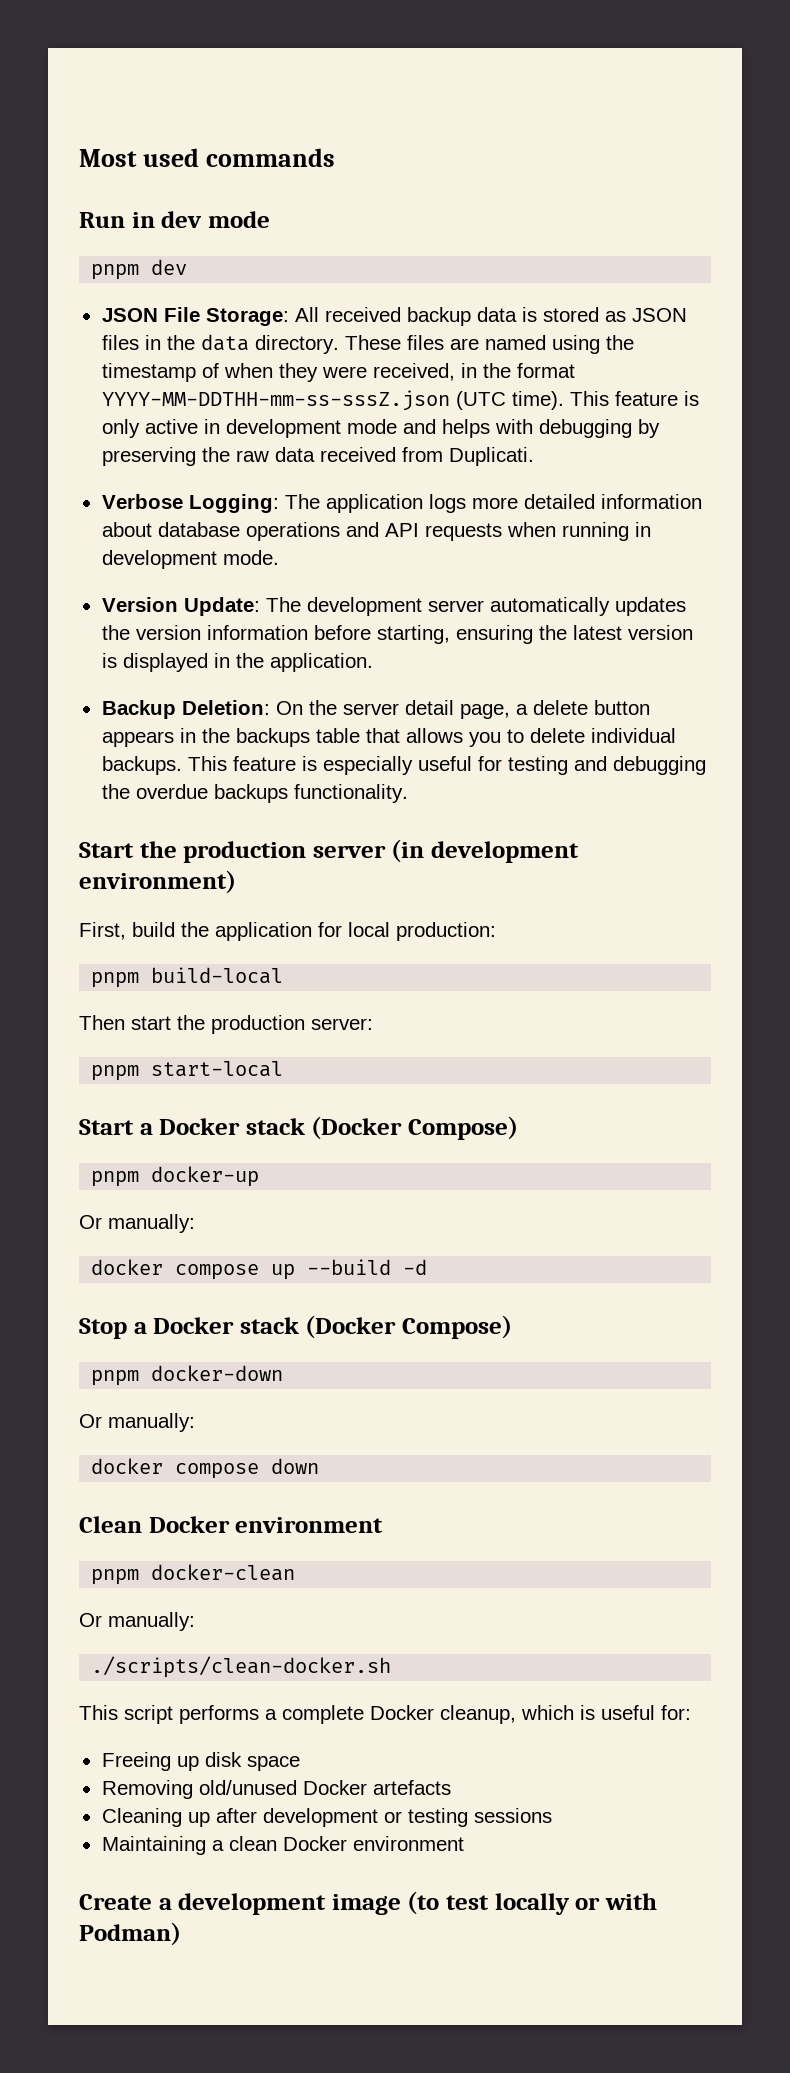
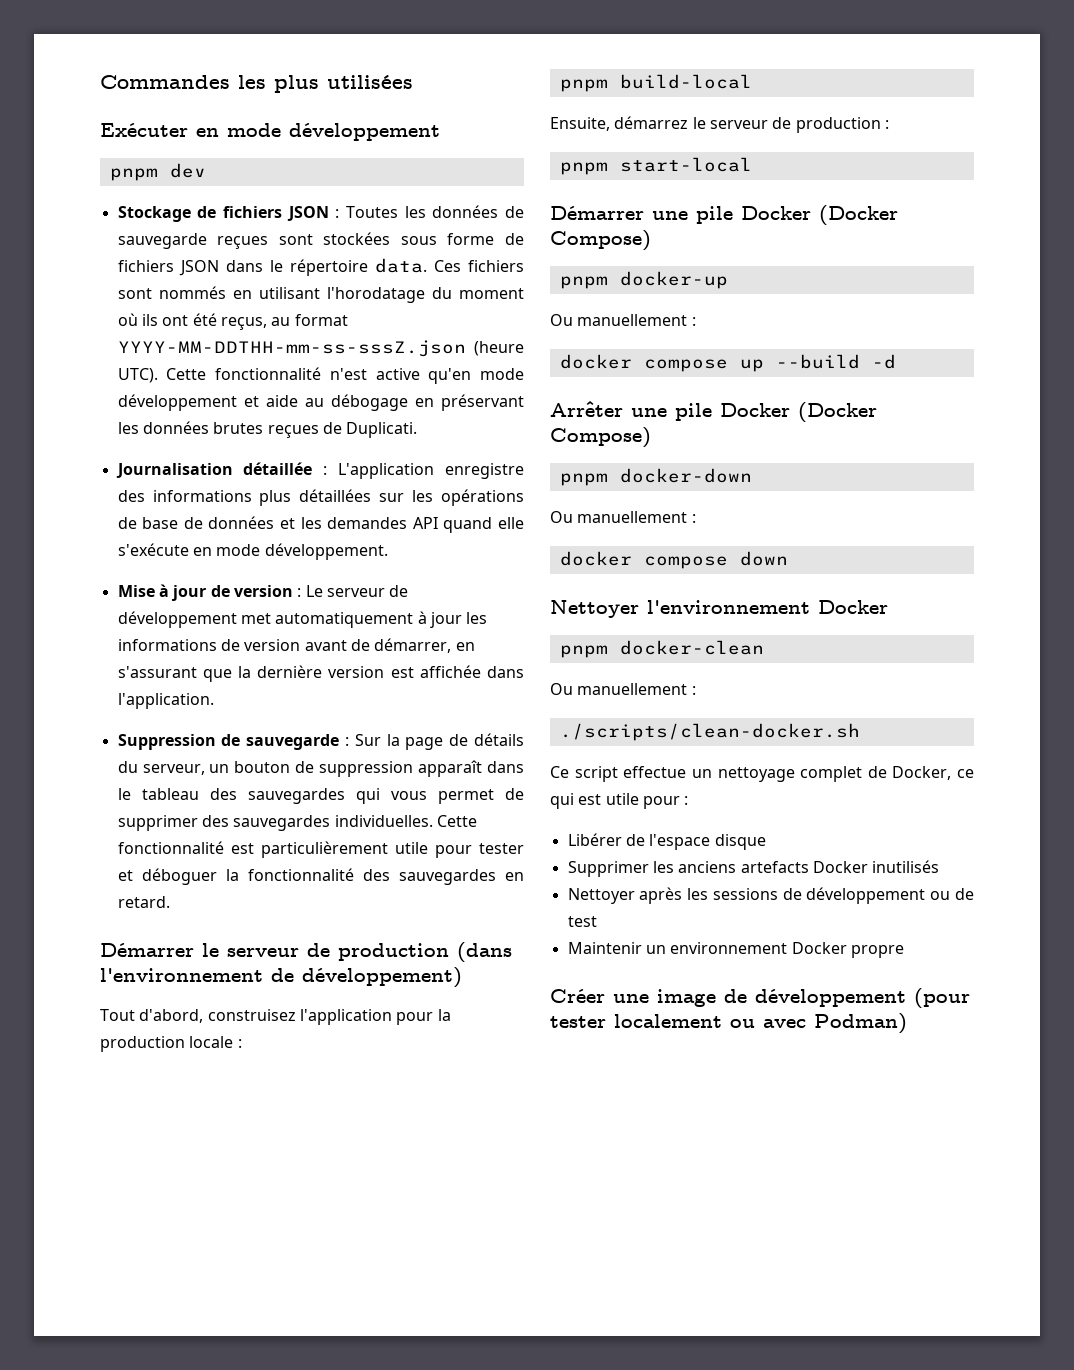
- Most used commands
- Run in dev mode
+ Commandes les plus utilisées
+ Exécuter en mode développement
- JSON File Storage: All received backup data is stored as JSON files in the data directory. These files are named using the timestamp of when they were received, in the format YYYY-MM-DDTHH-mm-ss-sssZ.json (UTC time). This feature is only active in development mode and helps with debugging by preserving the raw data received from Duplicati.
- Verbose Logging: The application logs more detailed information about database operations and API requests when running in development mode.
- Version Update: The development server automatically updates the version information before starting, ensuring the latest version is displayed in the application.
- Backup Deletion: On the server detail page, a delete button appears in the backups table that allows you to delete individual backups. This feature is especially useful for testing and debugging the overdue backups functionality.
- Start the production server (in development environment)
- First, build the application for local production:
+ Stockage de fichiers JSON : Toutes les données de sauvegarde reçues sont stockées sous forme de fichiers JSON dans le répertoire data. Ces fichiers sont nommés en utilisant l'horodatage du moment où ils ont été reçus, au format YYYY-MM-DDTHH-mm-ss-sssZ.json (heure UTC). Cette fonctionnalité n'est active qu'en mode développement et aide au débogage en préservant les données brutes reçues de Duplicati.
+ Journalisation détaillée : L'application enregistre des informations plus détaillées sur les opérations de base de données et les demandes API quand elle s'exécute en mode développement.
+ Mise à jour de version : Le serveur de développement met automatiquement à jour les informations de version avant de démarrer, en s'assurant que la dernière version est affichée dans l'application.
+ Suppression de sauvegarde : Sur la page de détails du serveur, un bouton de suppression apparaît dans le tableau des sauvegardes qui vous permet de supprimer des sauvegardes individuelles. Cette fonctionnalité est particulièrement utile pour tester et déboguer la fonctionnalité des sauvegardes en retard.
+ Démarrer le serveur de production (dans l'environnement de développement)
+ Tout d'abord, construisez l'application pour la production locale :
  pnpm build-local
- Then start the production server:
+ Ensuite, démarrez le serveur de production :
  pnpm start-local
- Start a Docker stack (Docker Compose)
+ Démarrer une pile Docker (Docker Compose)
  pnpm docker-up
- Or manually:
+ Ou manuellement :
- Stop a Docker stack (Docker Compose)
+ Arrêter une pile Docker (Docker Compose)
  pnpm docker-down
- Or manually:
+ Ou manuellement :
- Clean Docker environment
+ Nettoyer l'environnement Docker
  pnpm docker-clean
- Or manually:
+ Ou manuellement :
  ./scripts/clean-docker.sh
- This script performs a complete Docker cleanup, which is useful for:
- Freeing up disk space
- Removing old/unused Docker artefacts
- Cleaning up after development or testing sessions
- Maintaining a clean Docker environment
- Create a development image (to test locally or with Podman)
+ Ce script effectue un nettoyage complet de Docker, ce qui est utile pour :
+ Libérer de l'espace disque
+ Supprimer les anciens artefacts Docker inutilisés
+ Nettoyer après les sessions de développement ou de test
+ Maintenir un environnement Docker propre
+ Créer une image de développement (pour tester localement ou avec Podman)

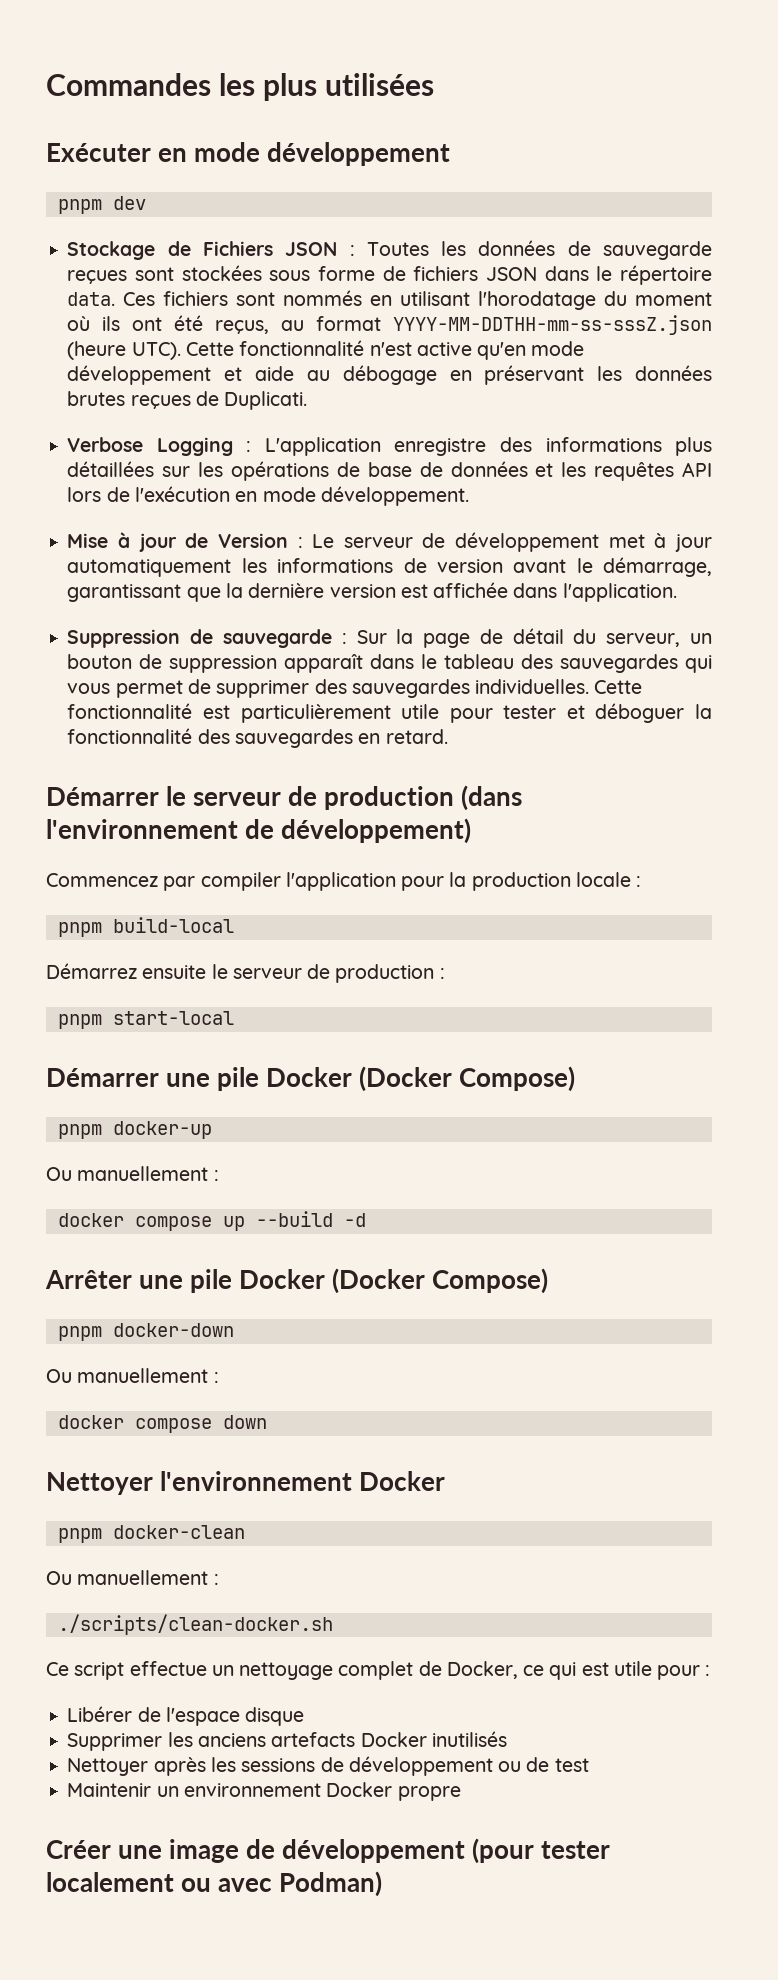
- Stockage de fichiers JSON : Toutes les données de sauvegarde reçues sont stockées sous forme de fichiers JSON dans le répertoire data.
+ Stockage de Fichiers JSON : Toutes les données de sauvegarde reçues sont stockées sous forme de fichiers JSON dans le répertoire data.
- Journalisation détaillée : L'application enregistre des informations plus détaillées sur les opérations de base de données et les demandes API quand elle s'exécute en mode développement.
+ Verbose Logging : L'application enregistre des informations plus détaillées sur les opérations de base de données et les requêtes API lors de l'exécution en mode développement.
- Mise à jour de version : Le serveur de développement met automatiquement à jour les informations de version avant de démarrer, en s'assurant que la dernière version est affichée dans l'application.
+ Mise à jour de Version : Le serveur de développement met à jour automatiquement les informations de version avant le démarrage, garantissant que la dernière version est affichée dans l'application.
- Suppression de sauvegarde : Sur la page de détails du serveur, un bouton de suppression apparaît dans le tableau des sauvegardes qui vous permet de supprimer des sauvegardes individuelles.
+ Suppression de sauvegarde : Sur la page de détail du serveur, un bouton de suppression apparaît dans le tableau des sauvegardes qui vous permet de supprimer des sauvegardes individuelles.
- Tout d'abord, construisez l'application pour la production locale :
+ Commencez par compiler l'application pour la production locale :
- Ensuite, démarrez le serveur de production :
+ Démarrez ensuite le serveur de production :

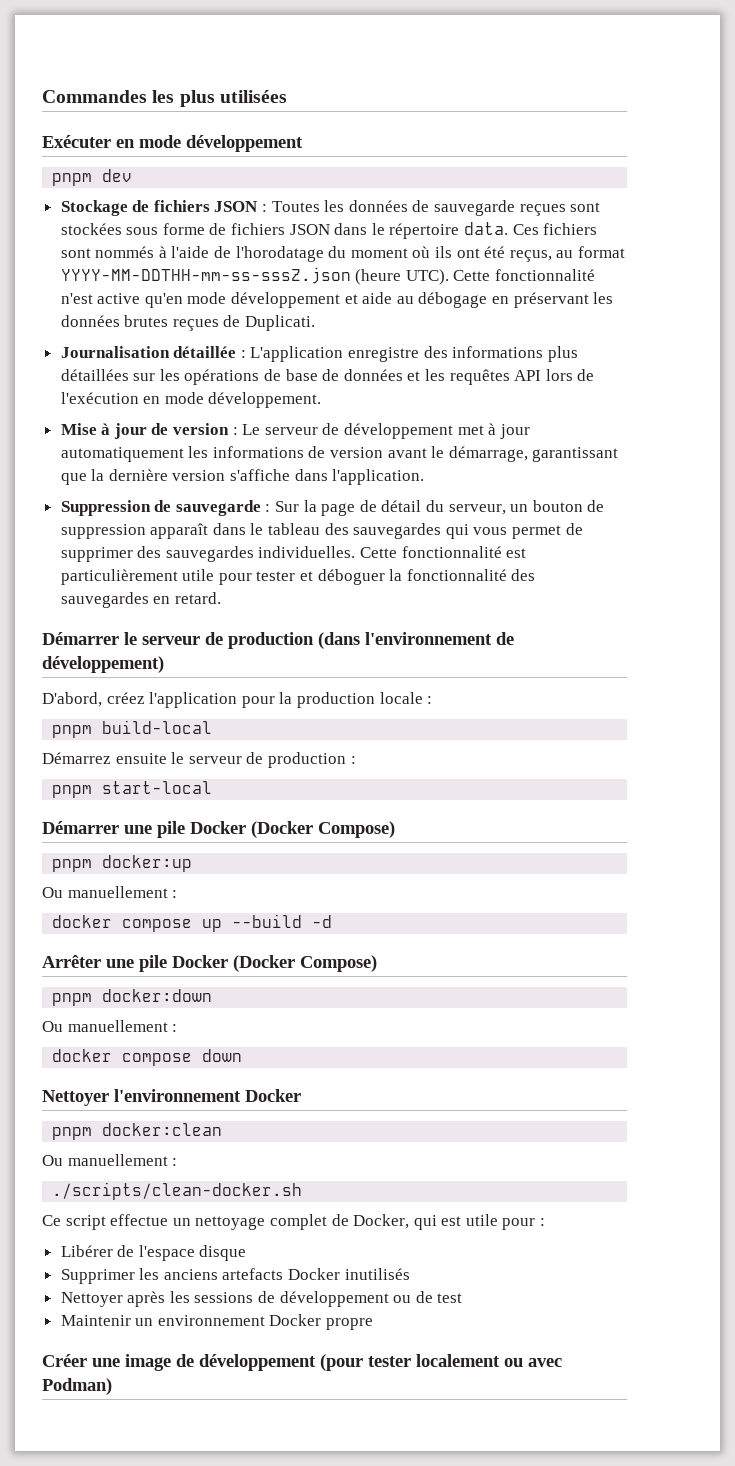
- Stockage de Fichiers JSON : Toutes les données de sauvegarde reçues sont stockées sous forme de fichiers JSON dans le répertoire data.
+ Stockage de fichiers JSON : Toutes les données de sauvegarde reçues sont stockées sous forme de fichiers JSON dans le répertoire data.
- Ces fichiers sont nommés en utilisant l'horodatage du moment où ils ont été reçus, au format YYYY-MM-DDTHH-mm-ss-sssZ.json (heure UTC).
+ Ces fichiers sont nommés à l'aide de l'horodatage du moment où ils ont été reçus, au format YYYY-MM-DDTHH-mm-ss-sssZ.json (heure UTC).
- Verbose Logging : L'application enregistre des informations plus détaillées sur les opérations de base de données et les requêtes API lors de l'exécution en mode développement.
+ Journalisation détaillée : L'application enregistre des informations plus détaillées sur les opérations de base de données et les requêtes API lors de l'exécution en mode développement.
- Mise à jour de Version : Le serveur de développement met à jour automatiquement les informations de version avant le démarrage, garantissant que la dernière version est affichée dans l'application.
+ Mise à jour de version : Le serveur de développement met à jour automatiquement les informations de version avant le démarrage, garantissant que la dernière version s'affiche dans l'application.
- Commencez par compiler l'application pour la production locale :
+ D'abord, créez l'application pour la production locale :
- pnpm docker-up
+ pnpm docker:up
- pnpm docker-down
+ pnpm docker:down
- pnpm docker-clean
+ pnpm docker:clean
- Ce script effectue un nettoyage complet de Docker, ce qui est utile pour :
+ Ce script effectue un nettoyage complet de Docker, qui est utile pour :

